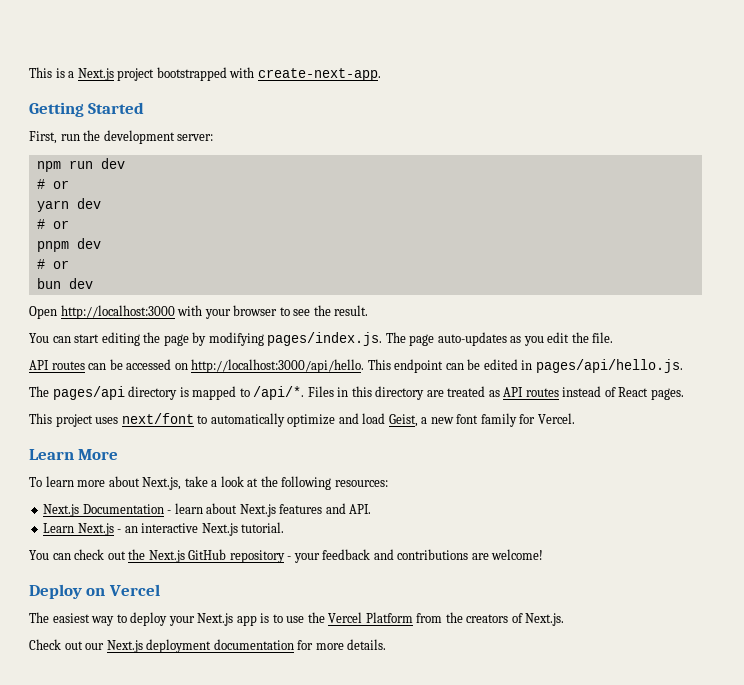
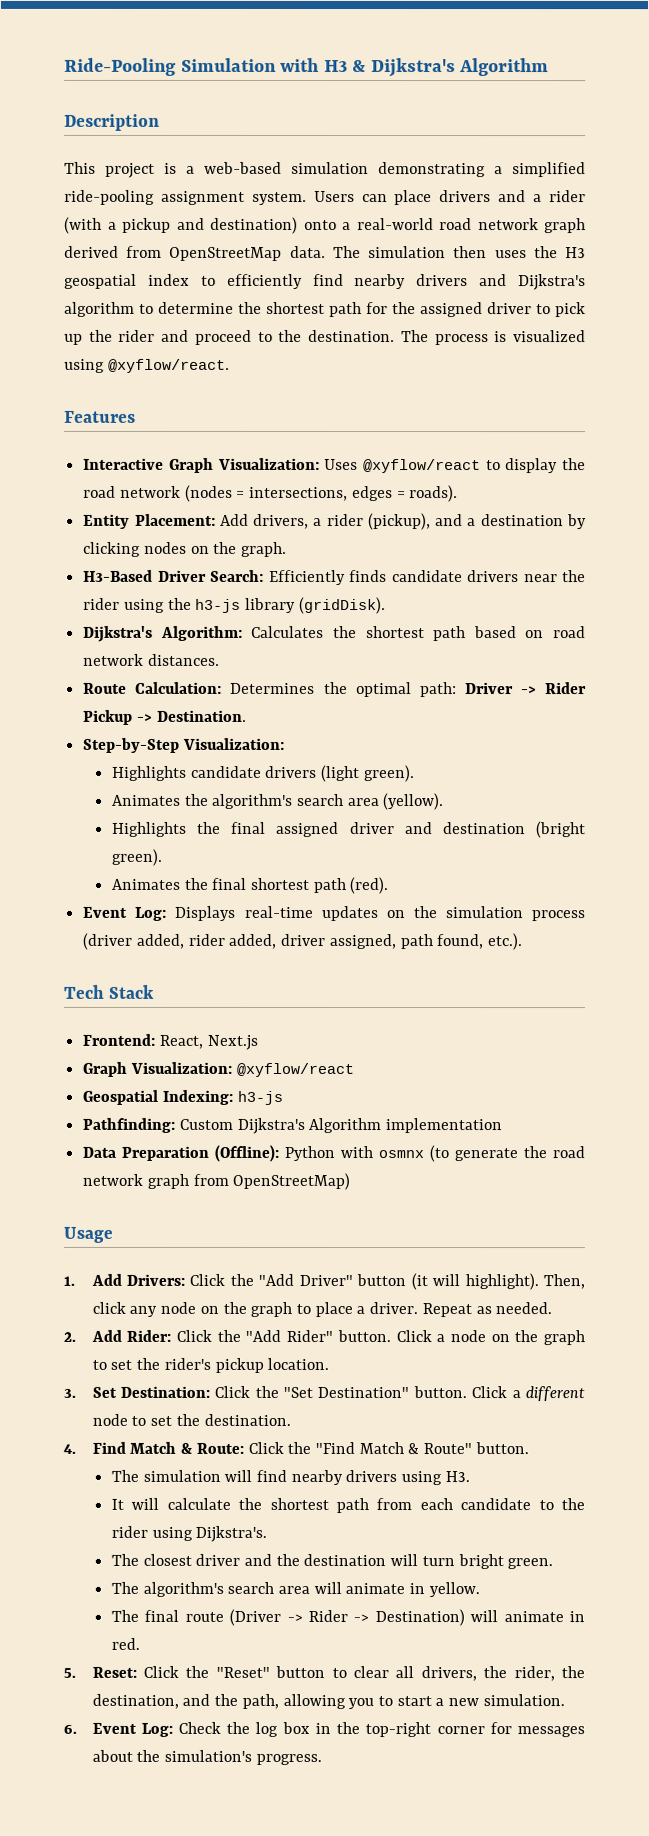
- This is a Next.js project bootstrapped with create-next-app.
- Getting Started
- First, run the development server:
- npm run dev
- # or
- yarn dev
- # or
- pnpm dev
- # or
- bun dev
- Open http://localhost:3000 with your browser to see the result.
- You can start editing the page by modifying pages/index.js. The page auto-updates as you edit the file.
- API routes can be accessed on http://localhost:3000/api/hello. This endpoint can be edited in pages/api/hello.js.
- The pages/api directory is mapped to /api/*. Files in this directory are treated as API routes instead of React pages.
- This project uses next/font to automatically optimize and load Geist, a new font family for Vercel.
- Learn More
- To learn more about Next.js, take a look at the following resources:
- Next.js Documentation - learn about Next.js features and API.
- Learn Next.js - an interactive Next.js tutorial.
- You can check out the Next.js GitHub repository - your feedback and contributions are welcome!
- Deploy on Vercel
- The easiest way to deploy your Next.js app is to use the Vercel Platform from the creators of Next.js.
- Check out our Next.js deployment documentation for more details.
+ Ride-Pooling Simulation with H3 & Dijkstra's Algorithm
+ Description
+ This project is a web-based simulation demonstrating a simplified ride-pooling assignment system. Users can place drivers and a rider (with a pickup and destination) onto a real-world road network graph derived from OpenStreetMap data. The simulation then uses the H3 geospatial index to efficiently find nearby drivers and Dijkstra's algorithm to determine the shortest path for the assigned driver to pick up the rider and proceed to the destination. The process is visualized using @xyflow/react.
+ Features
+ Interactive Graph Visualization: Uses @xyflow/react to display the road network (nodes = intersections, edges = roads).
+ Entity Placement: Add drivers, a rider (pickup), and a destination by clicking nodes on the graph.
+ H3-Based Driver Search: Efficiently finds candidate drivers near the rider using the h3-js library (gridDisk).
+ Dijkstra's Algorithm: Calculates the shortest path based on road network distances.
+ Route Calculation: Determines the optimal path: Driver -> Rider Pickup -> Destination.
+ Step-by-Step Visualization:
+ Highlights candidate drivers (light green).
+ Animates the algorithm's search area (yellow).
+ Highlights the final assigned driver and destination (bright green).
+ Animates the final shortest path (red).
+ Event Log: Displays real-time updates on the simulation process (driver added, rider added, driver assigned, path found, etc.).
+ Tech Stack
+ Frontend: React, Next.js
+ Graph Visualization: @xyflow/react
+ Geospatial Indexing: h3-js
+ Pathfinding: Custom Dijkstra's Algorithm implementation
+ Data Preparation (Offline): Python with osmnx (to generate the road network graph from OpenStreetMap)
+ Usage
+ 1. Add Drivers: Click the "Add Driver" button (it will highlight). Then, click any node on the graph to place a driver. Repeat as needed.
+ 2. Add Rider: Click the "Add Rider" button. Click a node on the graph to set the rider's pickup location.
+ 3. Set Destination: Click the "Set Destination" button. Click a different node to set the destination.
+ 4. Find Match & Route: Click the "Find Match & Route" button.
+ The simulation will find nearby drivers using H3.
+ It will calculate the shortest path from each candidate to the rider using Dijkstra's.
+ The closest driver and the destination will turn bright green.
+ The algorithm's search area will animate in yellow.
+ The final route (Driver -> Rider -> Destination) will animate in red.
+ 5. Reset: Click the "Reset" button to clear all drivers, the rider, the destination, and the path, allowing you to start a new simulation.
+ 6. Event Log: Check the log box in the top-right corner for messages about the simulation's progress.

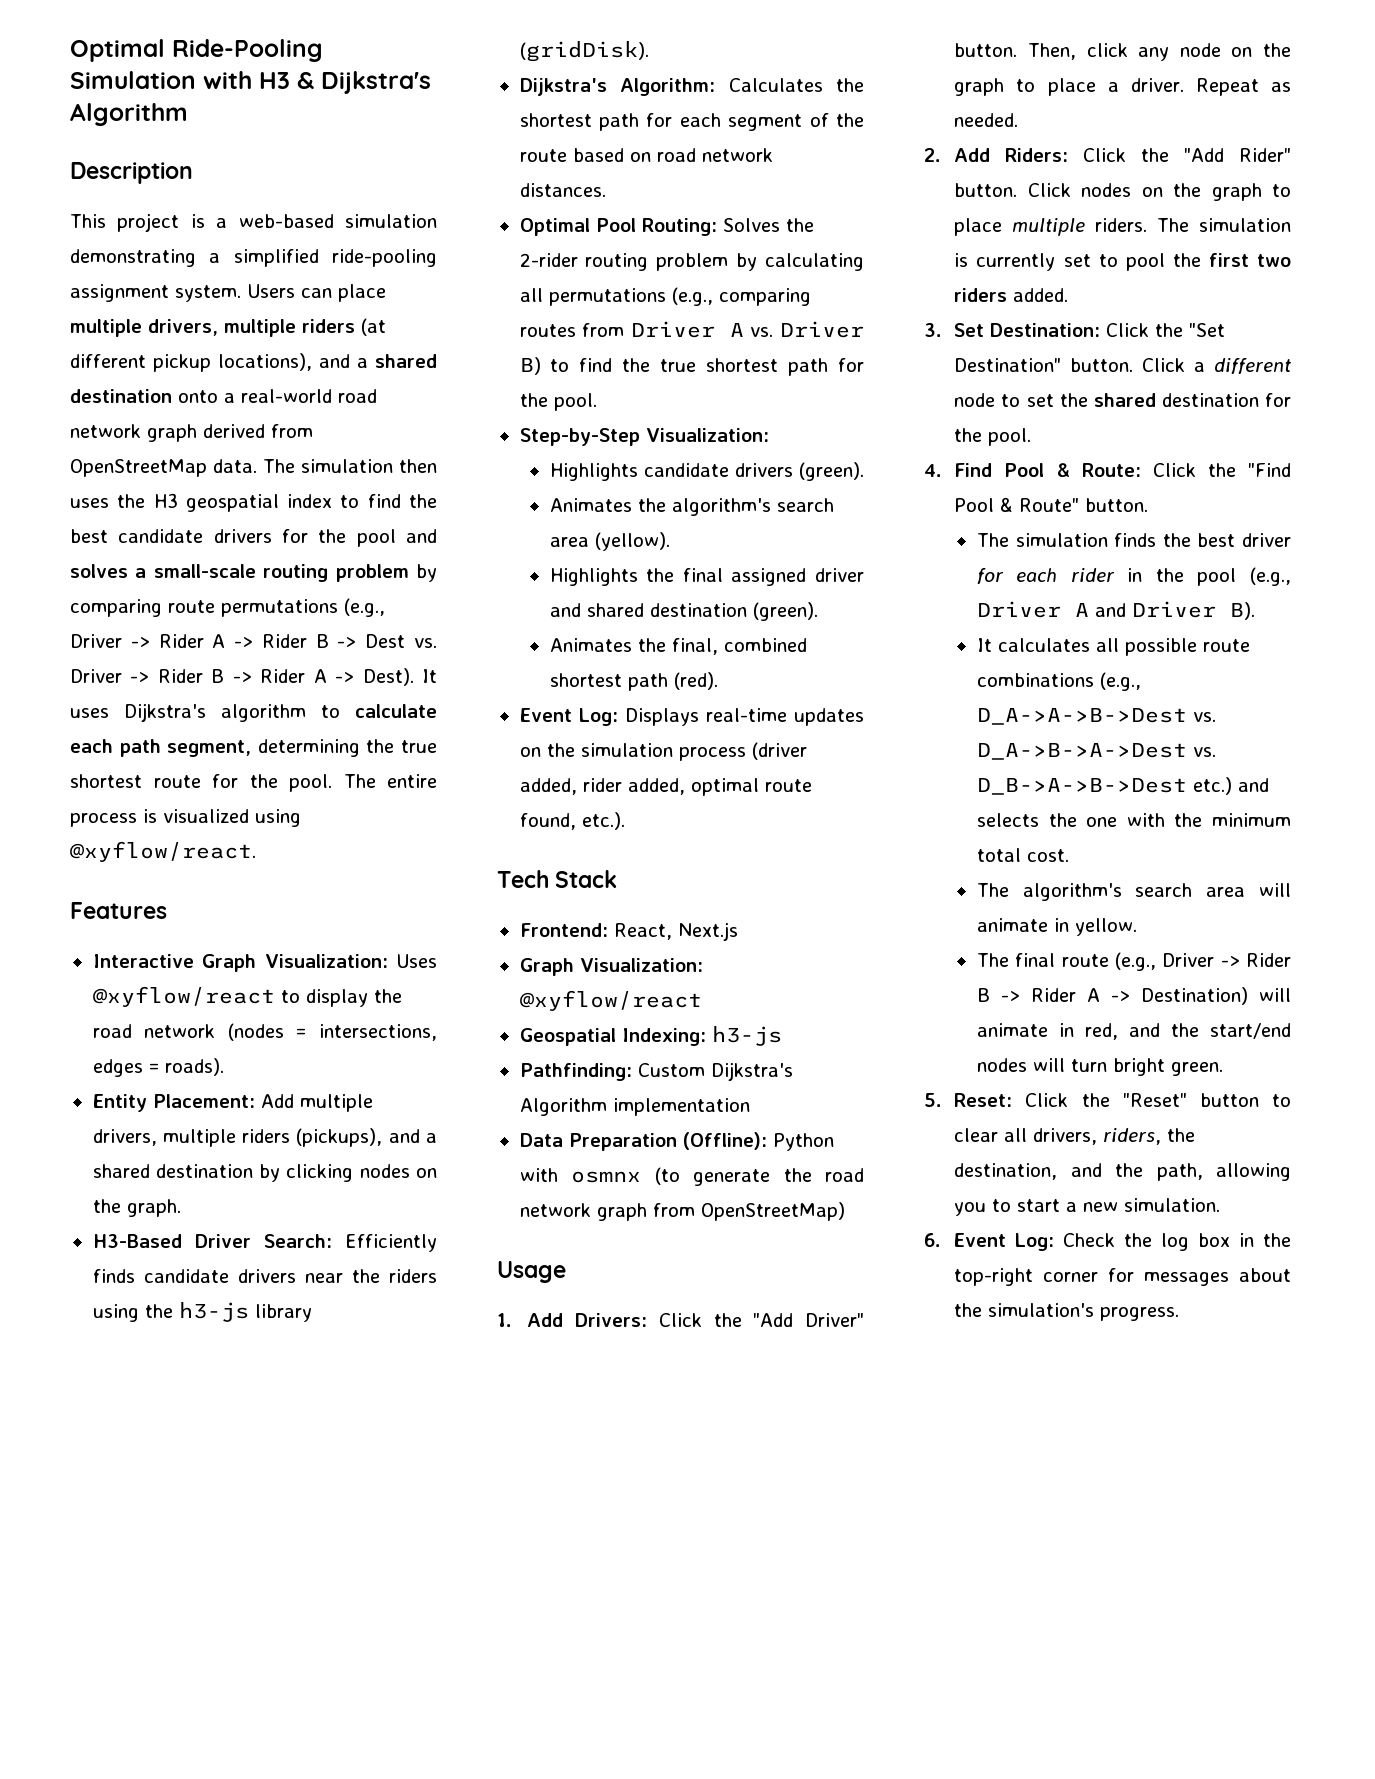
- Ride-Pooling Simulation with H3 & Dijkstra's Algorithm
+ Optimal Ride-Pooling Simulation with H3 & Dijkstra's Algorithm
- Users can place drivers and a rider (with a pickup and destination) onto a real-world road network graph derived from OpenStreetMap data.
+ Users can place multiple drivers, multiple riders (at different pickup locations), and a shared destination onto a real-world road network graph derived from OpenStreetMap data.
- The simulation then uses the H3 geospatial index to efficiently find nearby drivers and Dijkstra's algorithm to determine the shortest path for the assigned driver to pick up the rider and proceed to the destination. The process is visualized using @xyflow/react.
+ The simulation then uses the H3 geospatial index to find the best candidate drivers for the pool and solves a small-scale routing problem by comparing route permutations (e.g., Driver -> Rider A -> Rider B -> Dest vs. Driver -> Rider B -> Rider A -> Dest). It uses Dijkstra's algorithm to calculate each path segment, determining the true shortest route for the pool. The entire process is visualized using @xyflow/react.
- Entity Placement: Add drivers, a rider (pickup), and a destination by clicking nodes on the graph.
+ Entity Placement: Add multiple drivers, multiple riders (pickups), and a shared destination by clicking nodes on the graph.
- H3-Based Driver Search: Efficiently finds candidate drivers near the rider using the h3-js library (gridDisk).
+ H3-Based Driver Search: Efficiently finds candidate drivers near the riders using the h3-js library (gridDisk).
- Dijkstra's Algorithm: Calculates the shortest path based on road network distances.
+ Dijkstra's Algorithm: Calculates the shortest path for each segment of the route based on road network distances.
- Route Calculation: Determines the optimal path: Driver -> Rider Pickup -> Destination.
+ Optimal Pool Routing: Solves the 2-rider routing problem by calculating all permutations (e.g., comparing routes from Driver A vs. Driver B) to find the true shortest path for the pool.
- Highlights candidate drivers (light green).
+ Highlights candidate drivers (green).
- Highlights the final assigned driver and destination (bright green).
- Animates the final shortest path (red).
+ Highlights the final assigned driver and shared destination (green).
+ Animates the final, combined shortest path (red).
- Event Log: Displays real-time updates on the simulation process (driver added, rider added, driver assigned, path found, etc.).
+ Event Log: Displays real-time updates on the simulation process (driver added, rider added, optimal route found, etc.).
- 1. Add Drivers: Click the "Add Driver" button (it will highlight).
+ 1. Add Drivers: Click the "Add Driver" button.
- 2. Add Rider: Click the "Add Rider" button.
+ 2. Add Riders: Click the "Add Rider" button.
- Click a node on the graph to set the rider's pickup location.
+ Click nodes on the graph to place multiple riders. The simulation is currently set to pool the first two riders added.
- Click a different node to set the destination.
+ Click a different node to set the shared destination for the pool.
- 4. Find Match & Route: Click the "Find Match & Route" button.
+ 4. Find Pool & Route: Click the "Find Pool & Route" button.
- The simulation will find nearby drivers using H3.
- It will calculate the shortest path from each candidate to the rider using Dijkstra's.
- The closest driver and the destination will turn bright green.
+ The simulation finds the best driver for each rider in the pool (e.g., Driver A and Driver B).
+ It calculates all possible route combinations (e.g., D_A->A->B->Dest vs. D_A->B->A->Dest vs. D_B->A->B->Dest etc.) and selects the one with the minimum total cost.
- The final route (Driver -> Rider -> Destination) will animate in red.
+ The final route (e.g., Driver -> Rider B -> Rider A -> Destination) will animate in red, and the start/end nodes will turn bright green.
- 5. Reset: Click the "Reset" button to clear all drivers, the rider, the destination, and the path, allowing you to start a new simulation.
+ 5. Reset: Click the "Reset" button to clear all drivers, riders, the destination, and the path, allowing you to start a new simulation.

